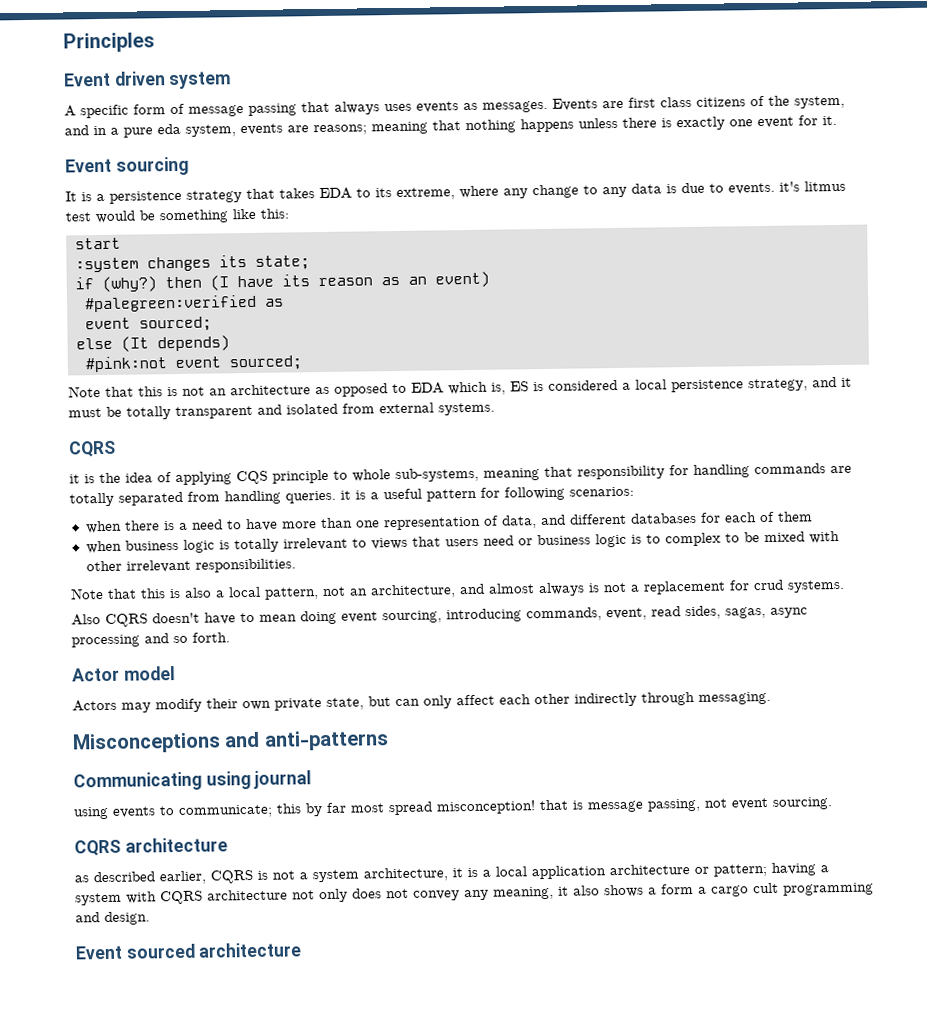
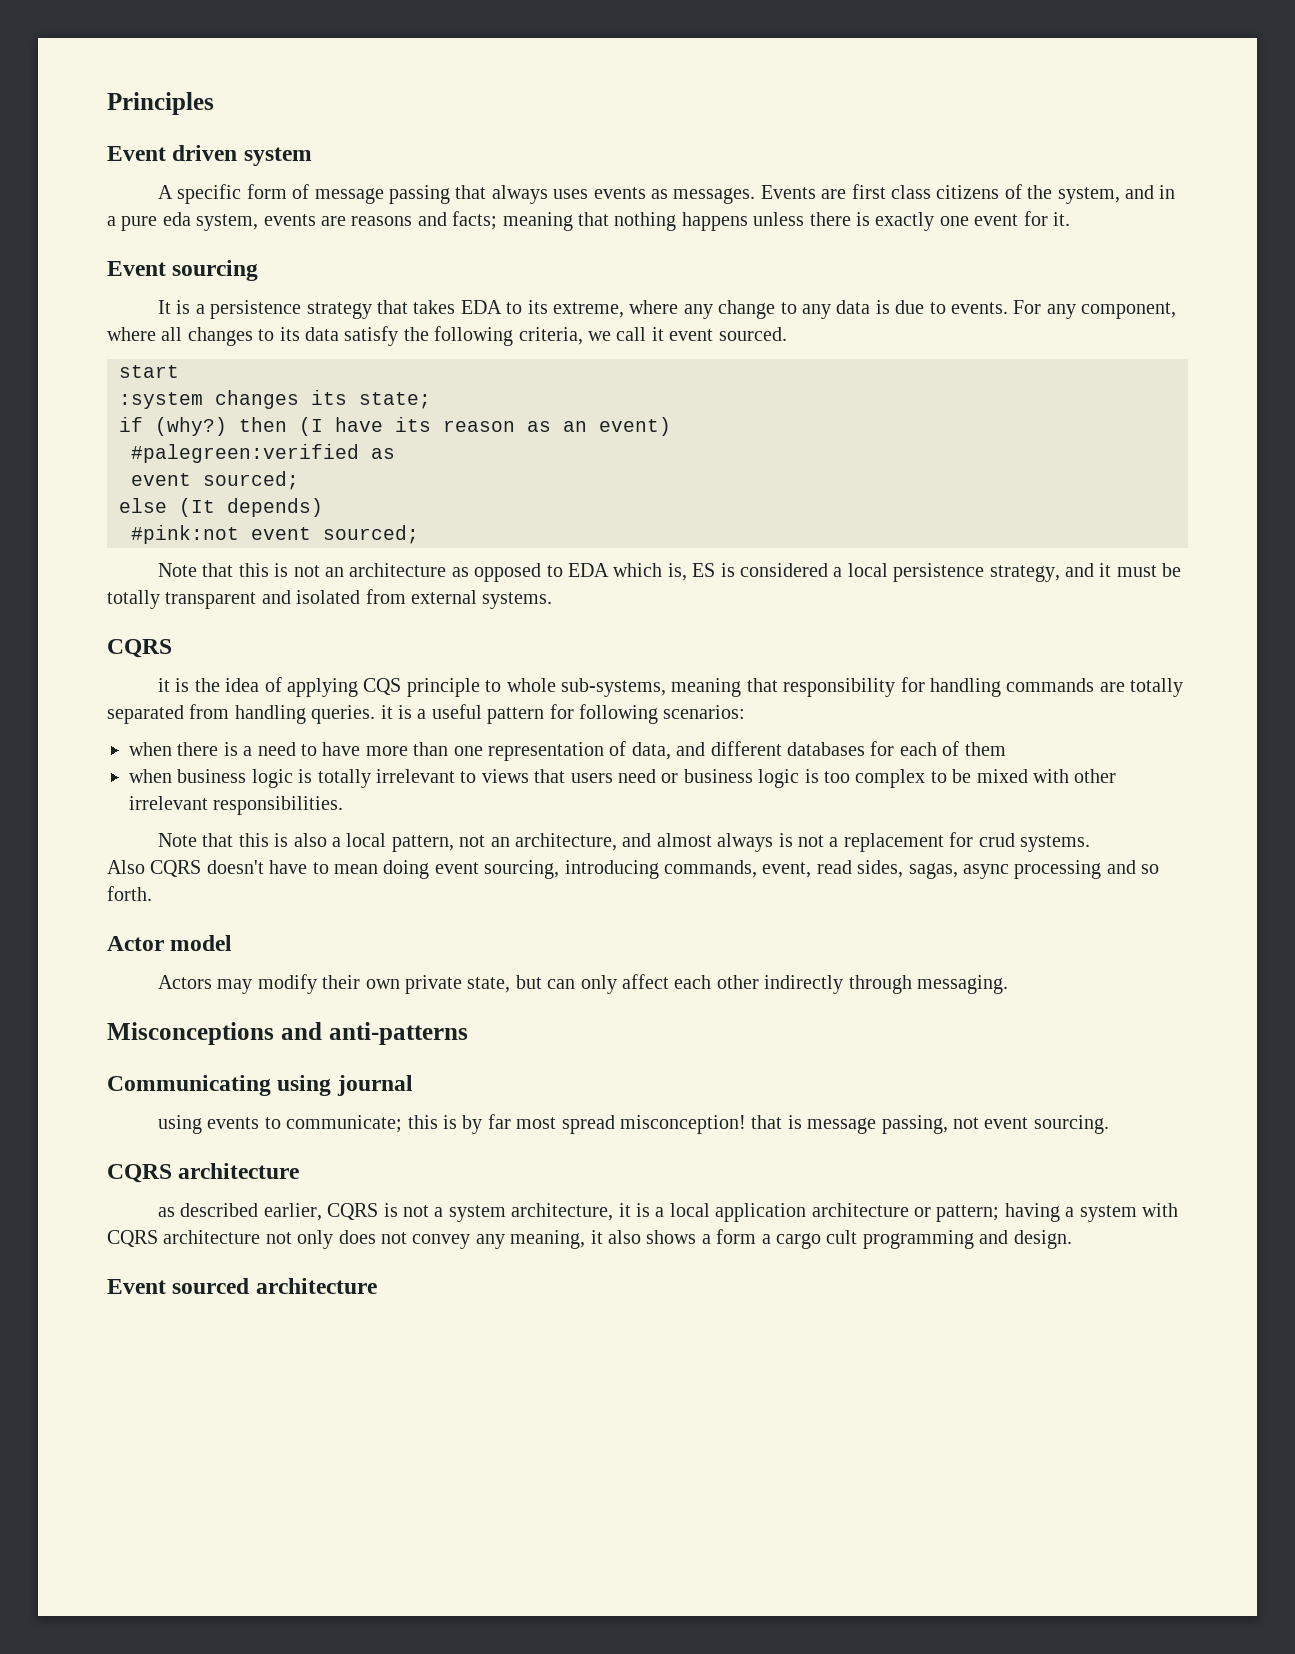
- Events are first class citizens of the system, and in a pure eda system, events are reasons; meaning that nothing happens unless there is exactly one event for it.
+ Events are first class citizens of the system, and in a pure eda system, events are reasons and facts; meaning that nothing happens unless there is exactly one event for it.
- It is a persistence strategy that takes EDA to its extreme, where any change to any data is due to events. it's litmus test would be something like this:
+ It is a persistence strategy that takes EDA to its extreme, where any change to any data is due to events. For any component, where all changes to its data satisfy the following criteria, we call it event sourced.
- when business logic is totally irrelevant to views that users need or business logic is to complex to be mixed with other irrelevant responsibilities.
+ when business logic is totally irrelevant to views that users need or business logic is too complex to be mixed with other irrelevant responsibilities.
- using events to communicate; this by far most spread misconception! that is message passing, not event sourcing.
+ using events to communicate; this is by far most spread misconception! that is message passing, not event sourcing.

